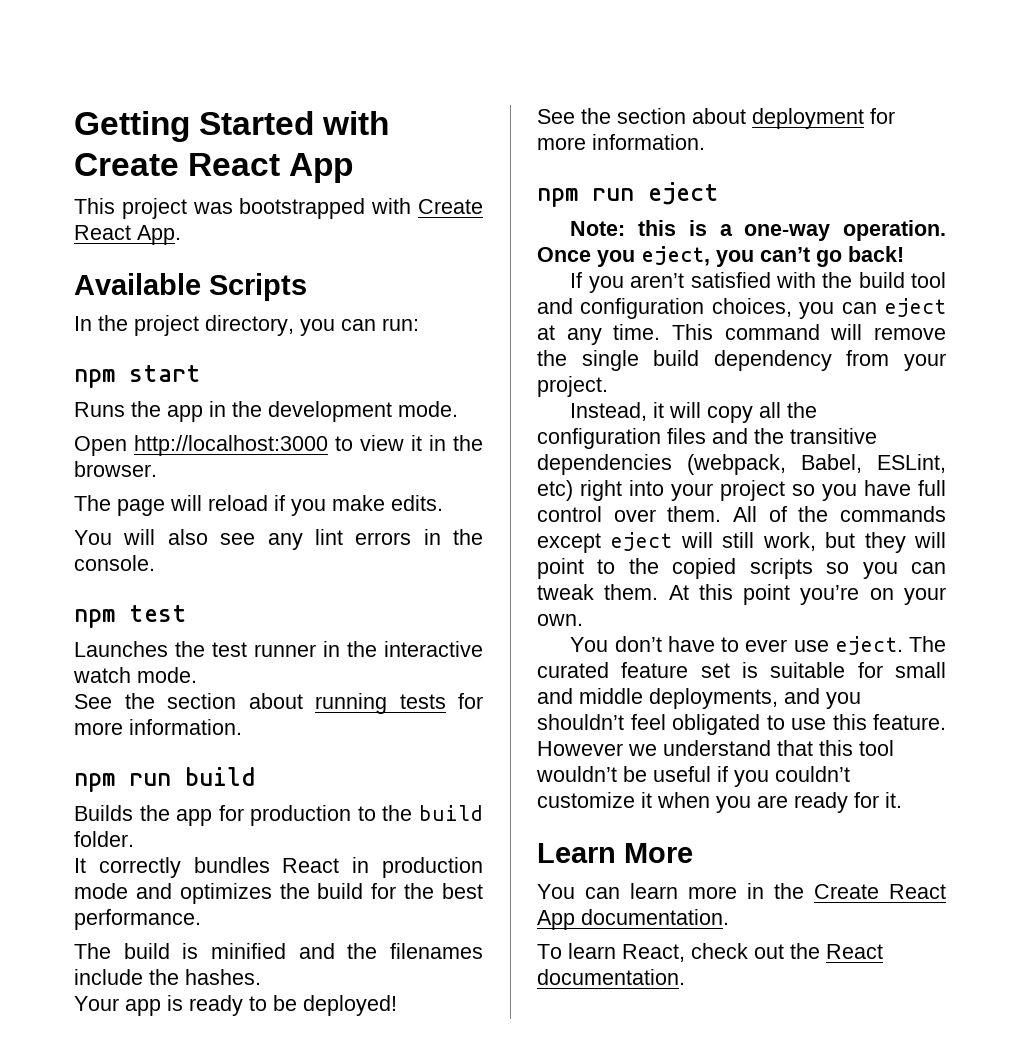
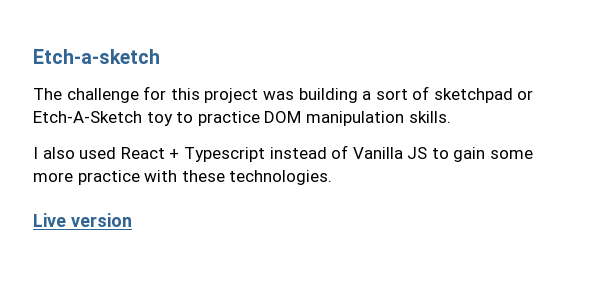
- Getting Started with Create React App
- This project was bootstrapped with Create React App.
- Available Scripts
- In the project directory, you can run:
- npm start
- Runs the app in the development mode.
- Open http://localhost:3000 to view it in the browser.
- The page will reload if you make edits.
- You will also see any lint errors in the console.
- npm test
- Launches the test runner in the interactive watch mode.
- See the section about running tests for more information.
- npm run build
- Builds the app for production to the build folder.
- It correctly bundles React in production mode and optimizes the build for the best performance.
- The build is minified and the filenames include the hashes.
- Your app is ready to be deployed!
- See the section about deployment for more information.
- npm run eject
- Note: this is a one-way operation. Once you eject, you can’t go back!
- If you aren’t satisfied with the build tool and configuration choices, you can eject at any time. This command will remove the single build dependency from your project.
- Instead, it will copy all the configuration files and the transitive dependencies (webpack, Babel, ESLint, etc) right into your project so you have full control over them. All of the commands except eject will still work, but they will point to the copied scripts so you can tweak them. At this point you’re on your own.
- You don’t have to ever use eject. The curated feature set is suitable for small and middle deployments, and you shouldn’t feel obligated to use this feature. However we understand that this tool wouldn’t be useful if you couldn’t customize it when you are ready for it.
- Learn More
- You can learn more in the Create React App documentation.
- To learn React, check out the React documentation.
+ Etch-a-sketch
+ The challenge for this project was building a sort of sketchpad or Etch-A-Sketch toy to practice DOM manipulation skills.
+ I also used React + Typescript instead of Vanilla JS to gain some more practice with these technologies.
+ Live version

